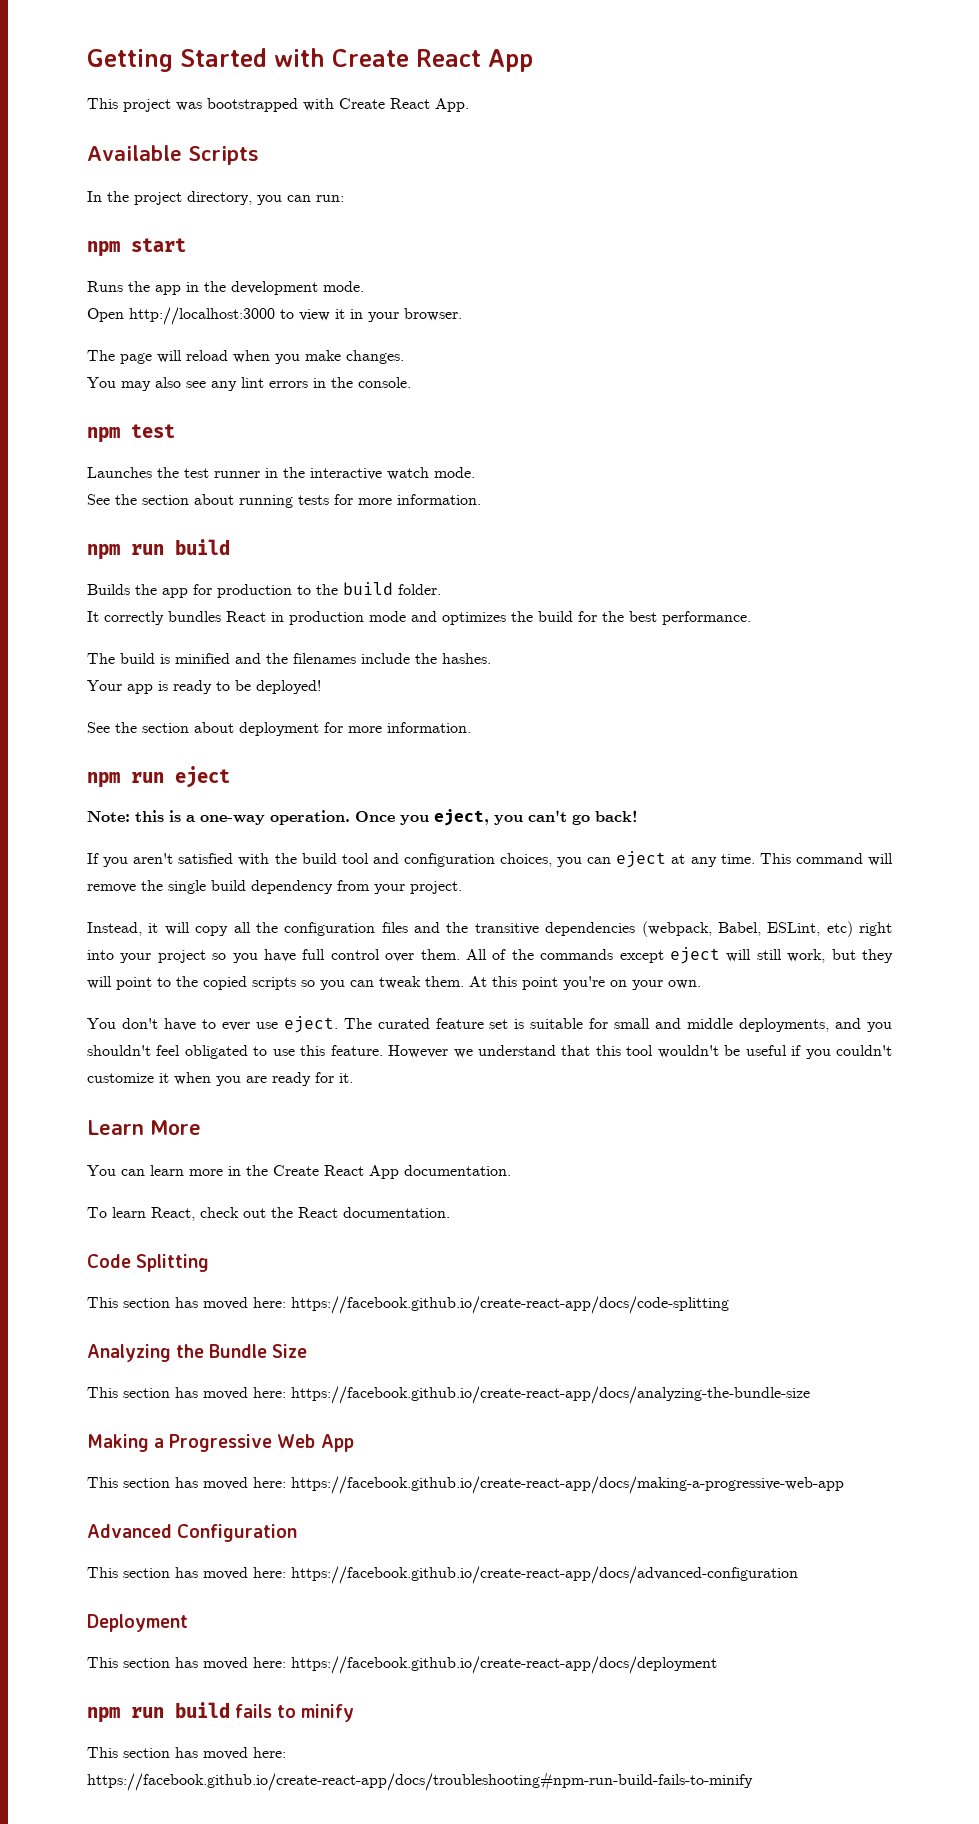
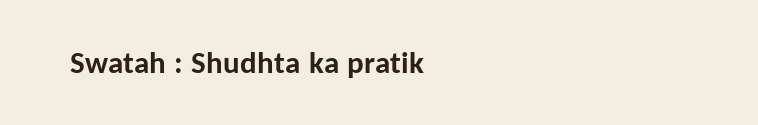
- Getting Started with Create React App
- This project was bootstrapped with Create React App.
- Available Scripts
- In the project directory, you can run:
- npm start
- Runs the app in the development mode.
- Open http://localhost:3000 to view it in your browser.
- The page will reload when you make changes.
- You may also see any lint errors in the console.
- npm test
- Launches the test runner in the interactive watch mode.
- See the section about running tests for more information.
- npm run build
- Builds the app for production to the build folder.
- It correctly bundles React in production mode and optimizes the build for the best performance.
- The build is minified and the filenames include the hashes.
- Your app is ready to be deployed!
- See the section about deployment for more information.
- npm run eject
- Note: this is a one-way operation. Once you eject, you can't go back!
- If you aren't satisfied with the build tool and configuration choices, you can eject at any time. This command will remove the single build dependency from your project.
- Instead, it will copy all the configuration files and the transitive dependencies (webpack, Babel, ESLint, etc) right into your project so you have full control over them. All of the commands except eject will still work, but they will point to the copied scripts so you can tweak them. At this point you're on your own.
- You don't have to ever use eject. The curated feature set is suitable for small and middle deployments, and you shouldn't feel obligated to use this feature. However we understand that this tool wouldn't be useful if you couldn't customize it when you are ready for it.
- Learn More
- You can learn more in the Create React App documentation.
- To learn React, check out the React documentation.
- Code Splitting
- This section has moved here: https://facebook.github.io/create-react-app/docs/code-splitting
- Analyzing the Bundle Size
- This section has moved here: https://facebook.github.io/create-react-app/docs/analyzing-the-bundle-size
- Making a Progressive Web App
- This section has moved here: https://facebook.github.io/create-react-app/docs/making-a-progressive-web-app
- Advanced Configuration
- This section has moved here: https://facebook.github.io/create-react-app/docs/advanced-configuration
- Deployment
- This section has moved here: https://facebook.github.io/create-react-app/docs/deployment
- npm run build fails to minify
- This section has moved here: https://facebook.github.io/create-react-app/docs/troubleshooting#npm-run-build-fails-to-minify
+ Swatah : Shudhta ka pratik

